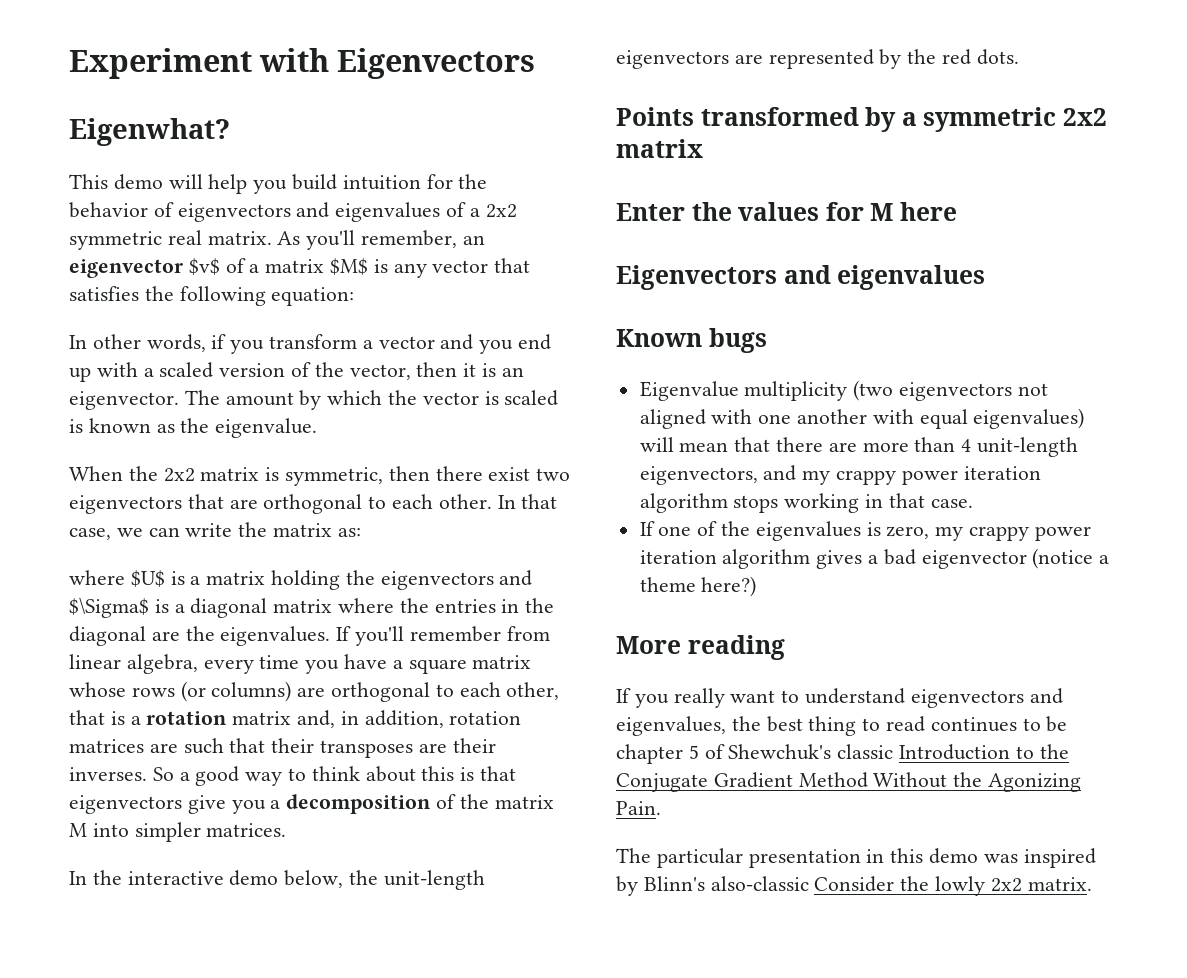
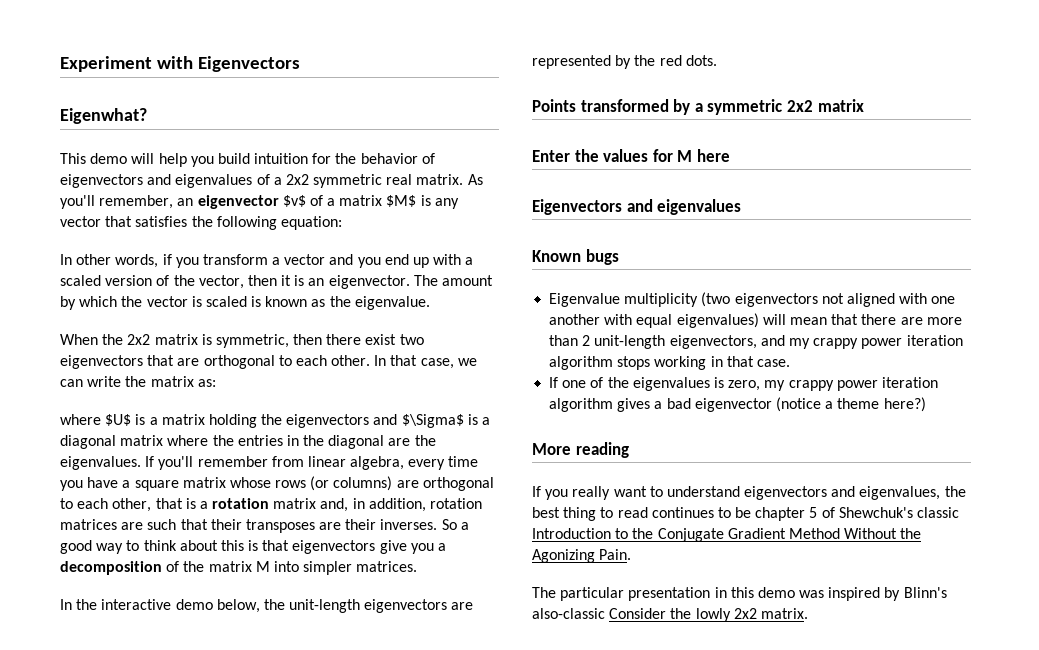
- Eigenvalue multiplicity (two eigenvectors not aligned with one another with equal eigenvalues) will mean that there are more than 4 unit-length eigenvectors, and my crappy power iteration algorithm stops working in that case.
+ Eigenvalue multiplicity (two eigenvectors not aligned with one another with equal eigenvalues) will mean that there are more than 2 unit-length eigenvectors, and my crappy power iteration algorithm stops working in that case.

